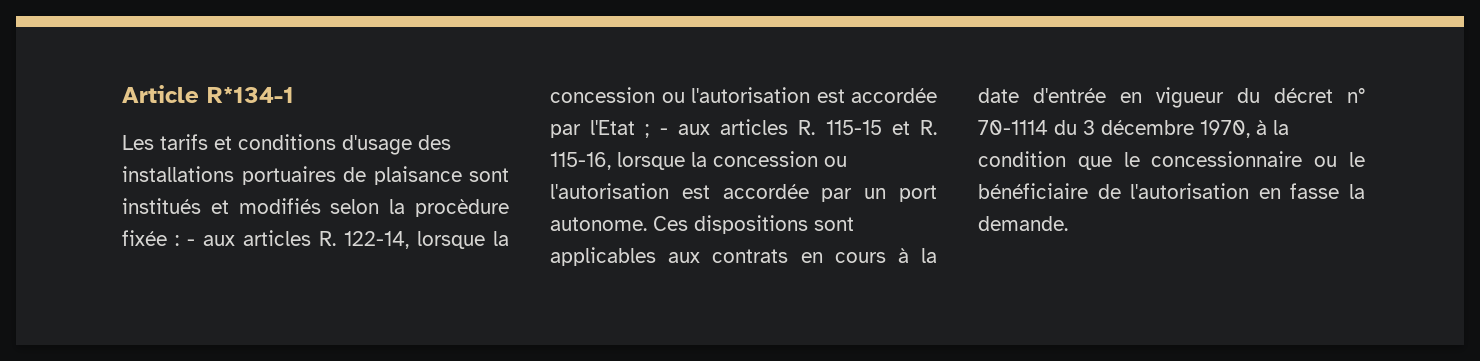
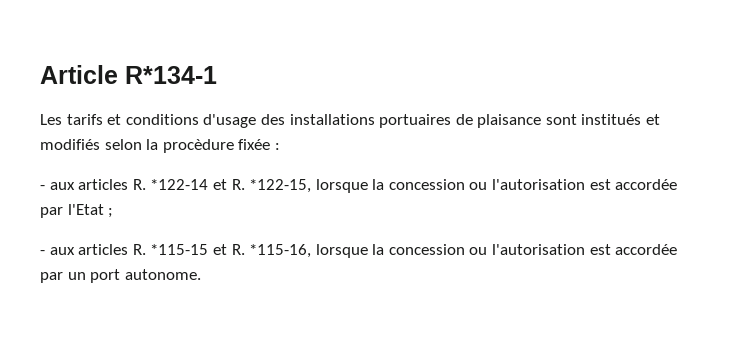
- Les tarifs et conditions d'usage des installations portuaires de plaisance sont institués et modifiés selon la procèdure fixée : - aux articles R. 122-14, lorsque la concession ou l'autorisation est accordée par l'Etat ; - aux articles R. 115-15 et R. 115-16, lorsque la concession ou l'autorisation est accordée par un port autonome. Ces dispositions sont applicables aux contrats en cours à la date d'entrée en vigueur du décret n° 70-1114 du 3 décembre 1970, à la condition que le concessionnaire ou le bénéficiaire de l'autorisation en fasse la demande.
+ Les tarifs et conditions d'usage des installations portuaires de plaisance sont institués et modifiés selon la procèdure fixée :
+ - aux articles R. *122-14 et R. *122-15, lorsque la concession ou l'autorisation est accordée par l'Etat ;
+ - aux articles R. *115-15 et R. *115-16, lorsque la concession ou l'autorisation est accordée par un port autonome.

